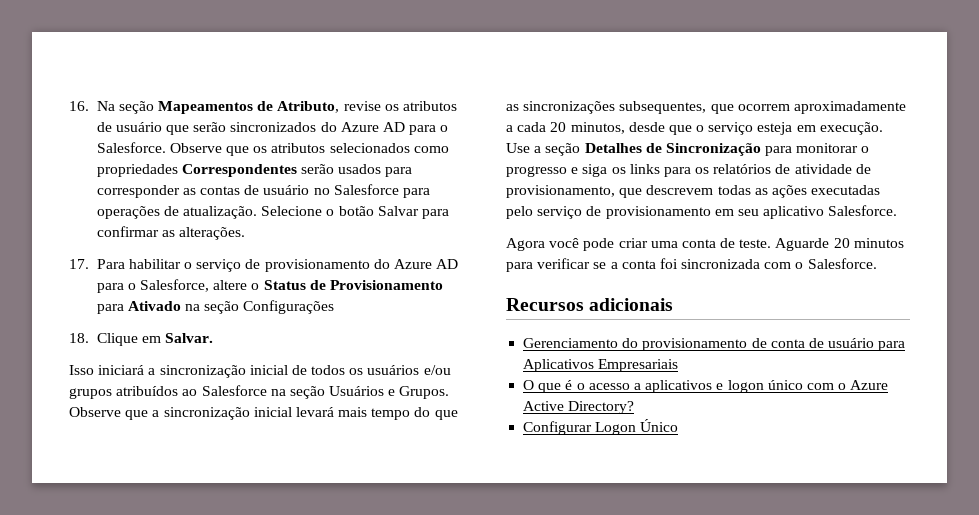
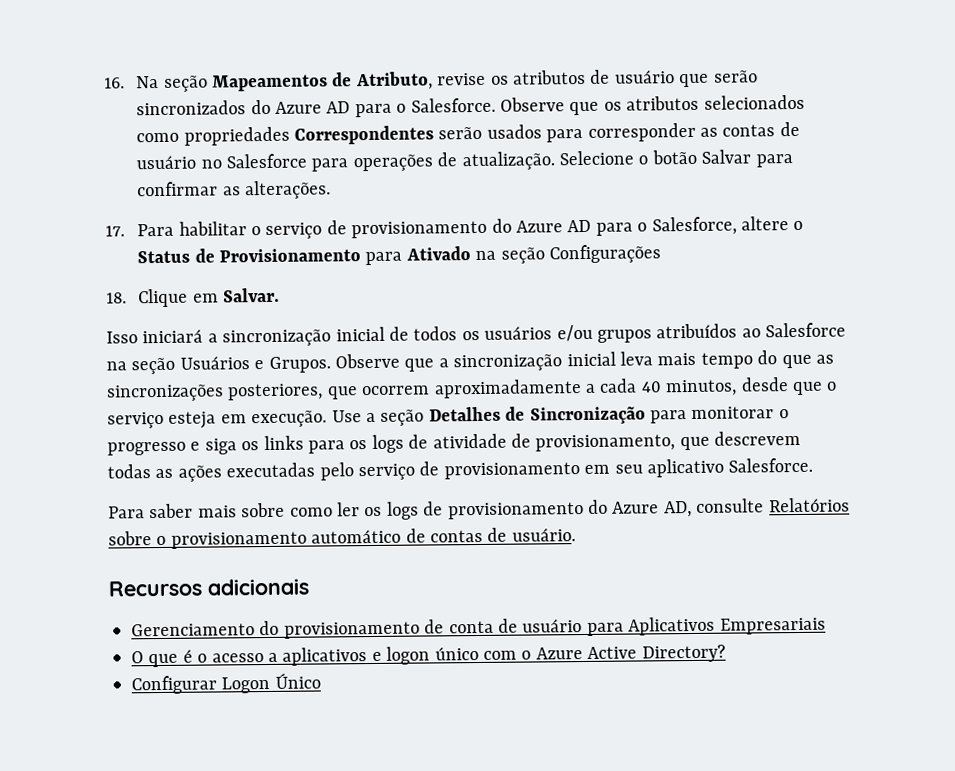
- Observe que a sincronização inicial levará mais tempo do que as sincronizações subsequentes, que ocorrem aproximadamente a cada 20 minutos, desde que o serviço esteja em execução.
+ Observe que a sincronização inicial leva mais tempo do que as sincronizações posteriores, que ocorrem aproximadamente a cada 40 minutos, desde que o serviço esteja em execução.
- Use a seção Detalhes de Sincronização para monitorar o progresso e siga os links para os relatórios de atividade de provisionamento, que descrevem todas as ações executadas pelo serviço de provisionamento em seu aplicativo Salesforce.
+ Use a seção Detalhes de Sincronização para monitorar o progresso e siga os links para os logs de atividade de provisionamento, que descrevem todas as ações executadas pelo serviço de provisionamento em seu aplicativo Salesforce.
- Agora você pode criar uma conta de teste. Aguarde 20 minutos para verificar se a conta foi sincronizada com o Salesforce.
+ Para saber mais sobre como ler os logs de provisionamento do Azure AD, consulte Relatórios sobre o provisionamento automático de contas de usuário.

